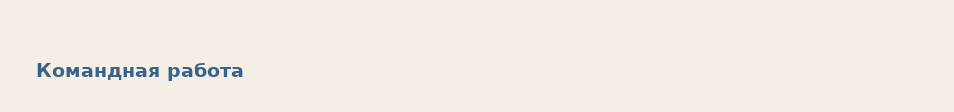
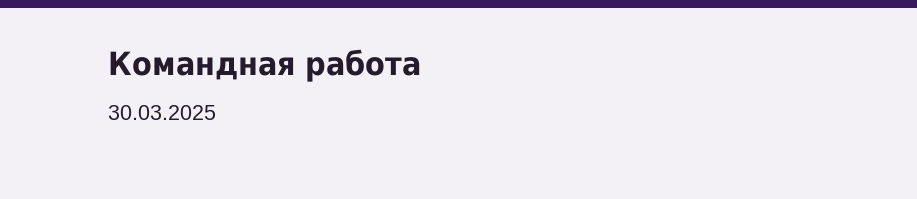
+ 30.03.2025

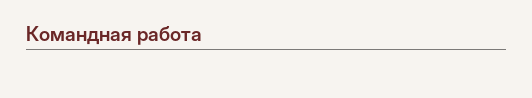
- 30.03.2025

